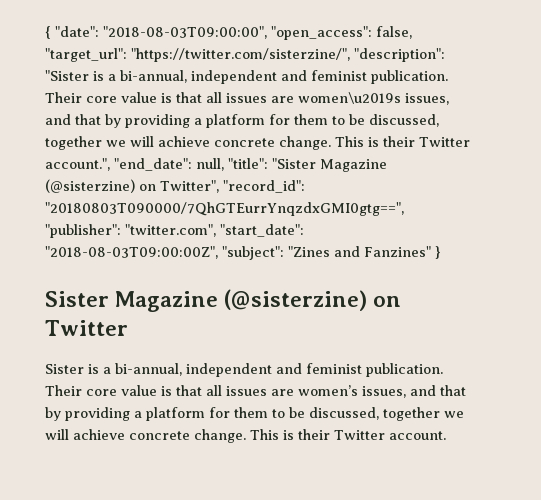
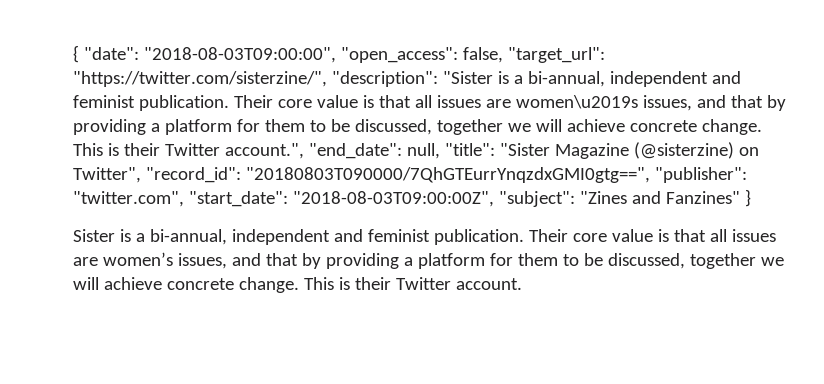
- Sister Magazine (@sisterzine) on Twitter

